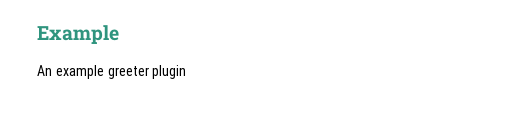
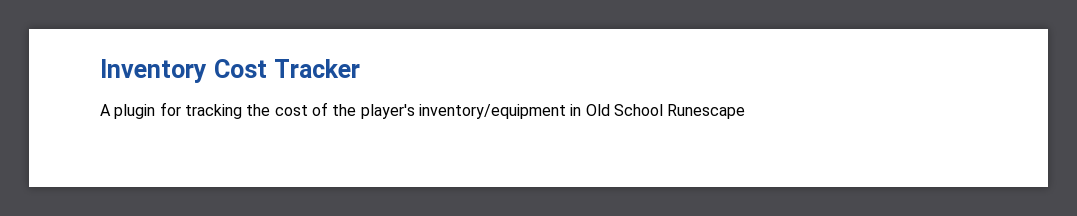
- Example
- An example greeter plugin
+ Inventory Cost Tracker
+ A plugin for tracking the cost of the player's inventory/equipment in Old School Runescape

